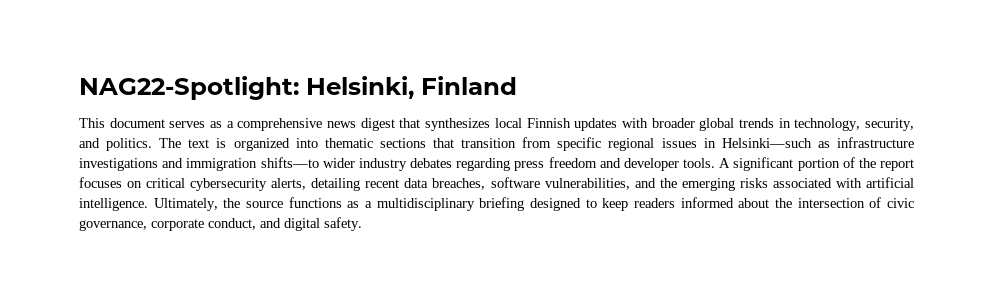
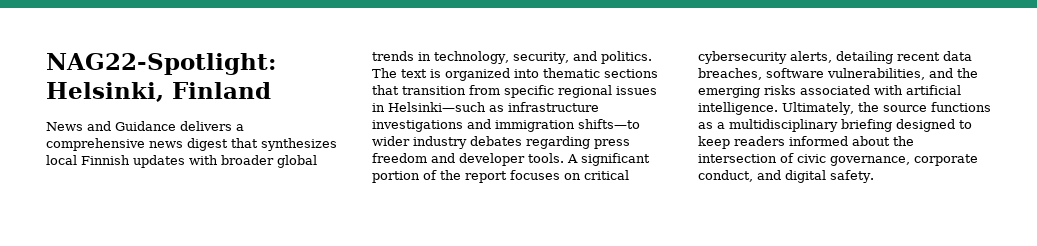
- This document serves as a comprehensive news digest that synthesizes local Finnish updates with broader global trends in technology, security, and politics.
+ News and Guidance delivers a comprehensive news digest that synthesizes local Finnish updates with broader global trends in technology, security, and politics.

